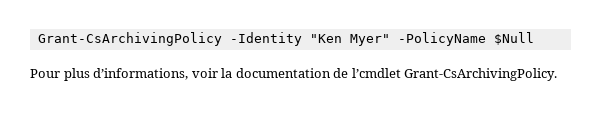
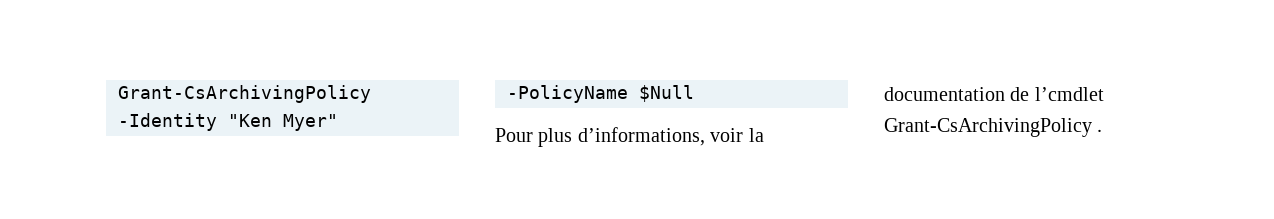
- Pour plus d’informations, voir la documentation de l’cmdlet Grant-CsArchivingPolicy.
+ Pour plus d’informations, voir la documentation de l’cmdlet Grant-CsArchivingPolicy .

